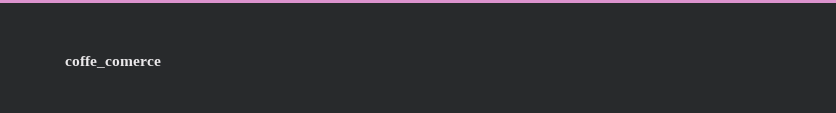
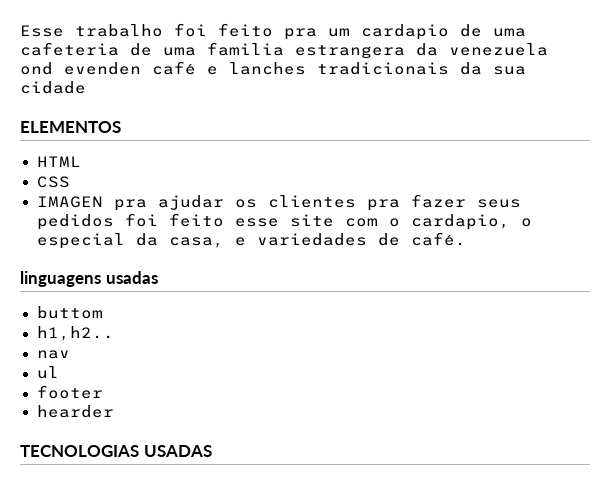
- coffe_comerce
+ Esse trabalho foi feito pra um cardapio de uma cafeteria de uma familia estrangera da venezuela ond evenden café e lanches tradicionais da sua cidade
+ ELEMENTOS
+ HTML
+ CSS
+ IMAGEN pra ajudar os clientes pra fazer seus pedidos foi feito esse site com o cardapio, o especial da casa, e variedades de café.
+ linguagens usadas
+ buttom
+ h1,h2..
+ nav
+ ul
+ footer
+ hearder
+ TECNOLOGIAS USADAS

